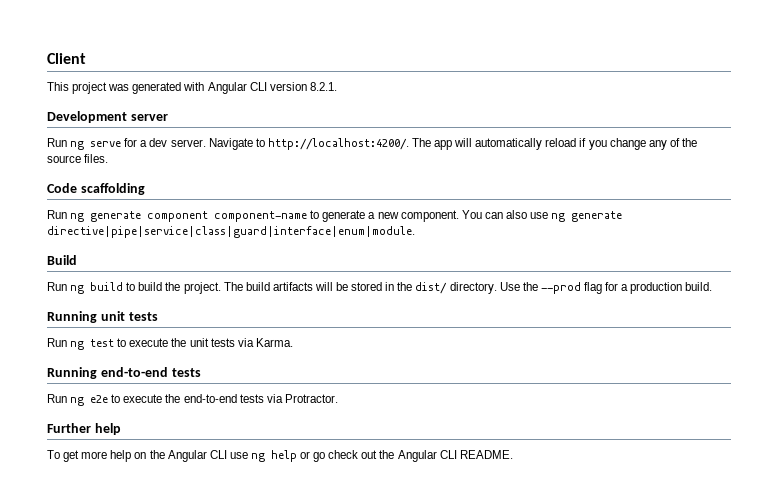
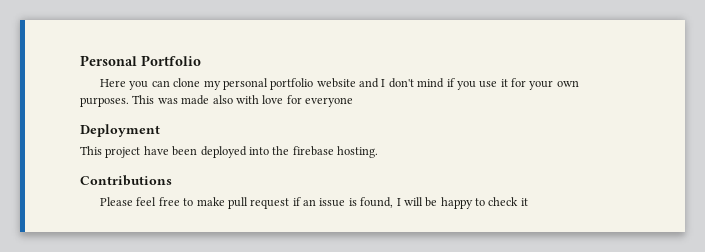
- Client
- This project was generated with Angular CLI version 8.2.1.
- Development server
- Run ng serve for a dev server. Navigate to http://localhost:4200/. The app will automatically reload if you change any of the source files.
- Code scaffolding
- Run ng generate component component-name to generate a new component. You can also use ng generate directive|pipe|service|class|guard|interface|enum|module.
- Build
- Run ng build to build the project. The build artifacts will be stored in the dist/ directory. Use the --prod flag for a production build.
- Running unit tests
- Run ng test to execute the unit tests via Karma.
- Running end-to-end tests
- Run ng e2e to execute the end-to-end tests via Protractor.
- Further help
- To get more help on the Angular CLI use ng help or go check out the Angular CLI README.
+ Personal Portfolio
+ Here you can clone my personal portfolio website and I don't mind if you use it for your own purposes. This was made also with love for everyone
+ Deployment
+ This project have been deployed into the firebase hosting.
+ Contributions
+ Please feel free to make pull request if an issue is found, I will be happy to check it

